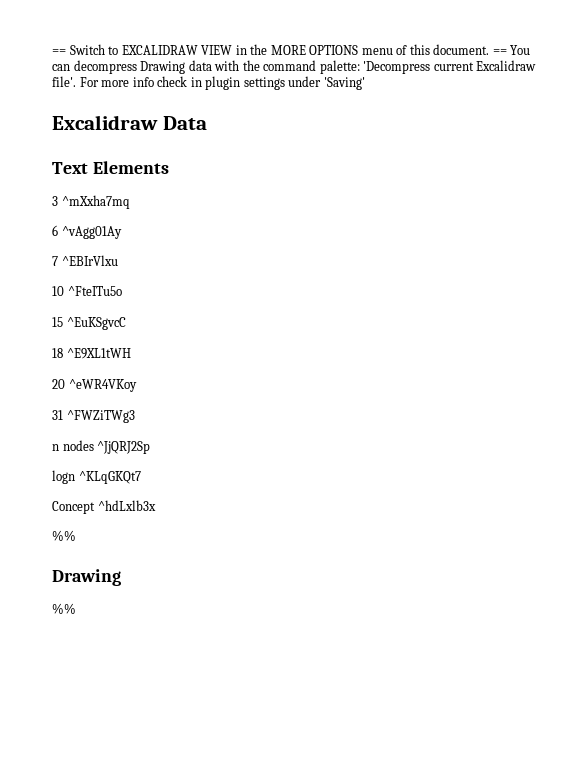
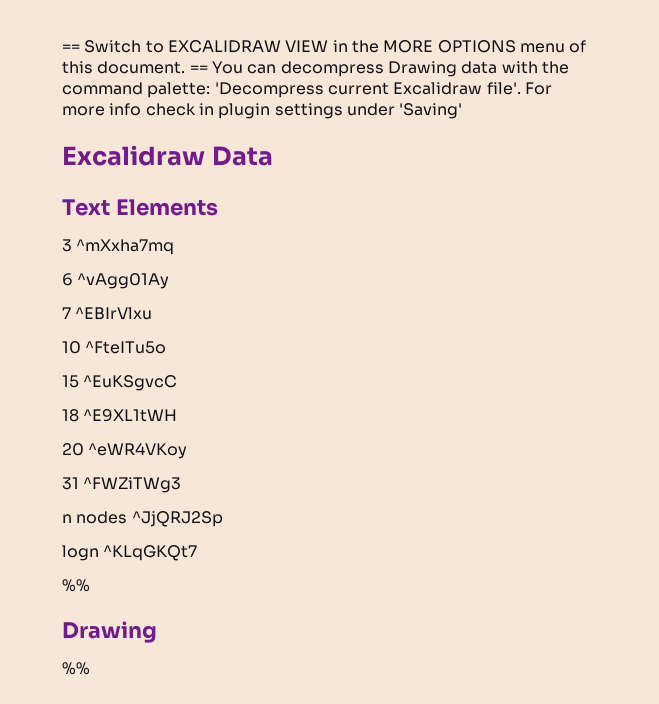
- Concept ^hdLxlb3x

